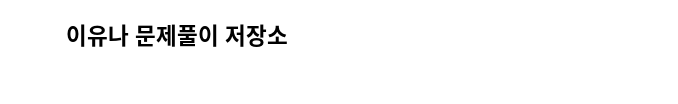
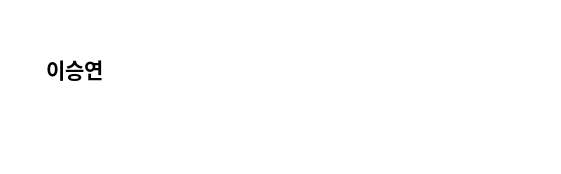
- 이유나 문제풀이 저장소
+ 이승연

